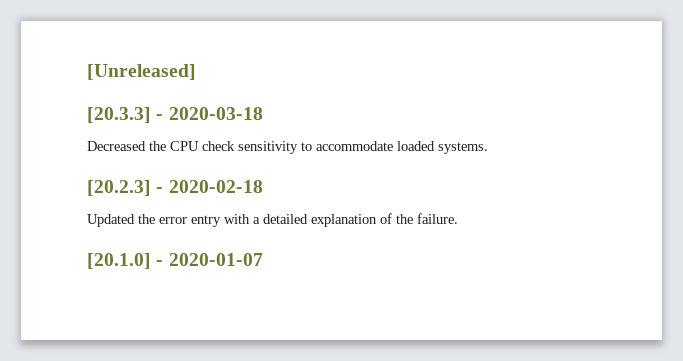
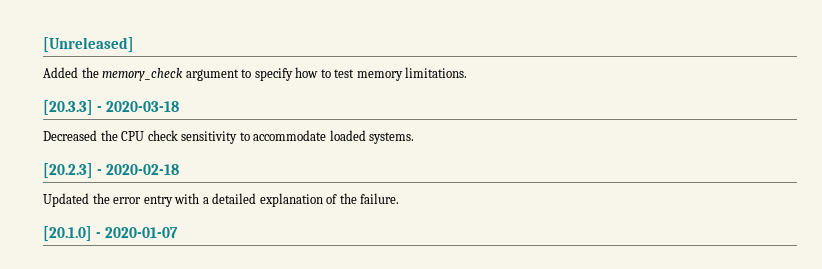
+ Added the memory_check argument to specify how to test memory limitations.

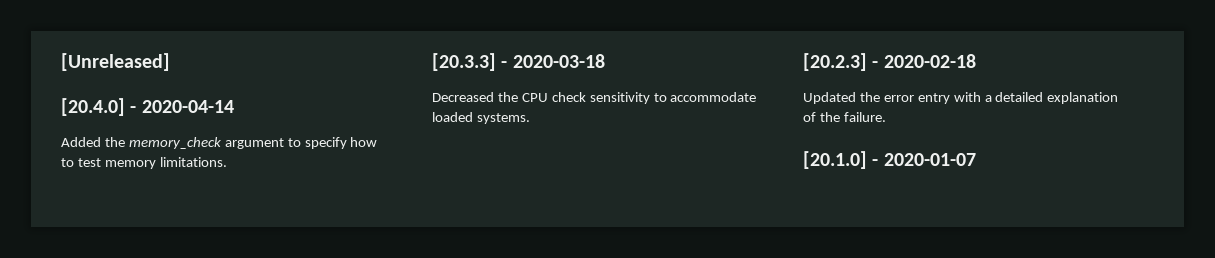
+ [20.4.0] - 2020-04-14

